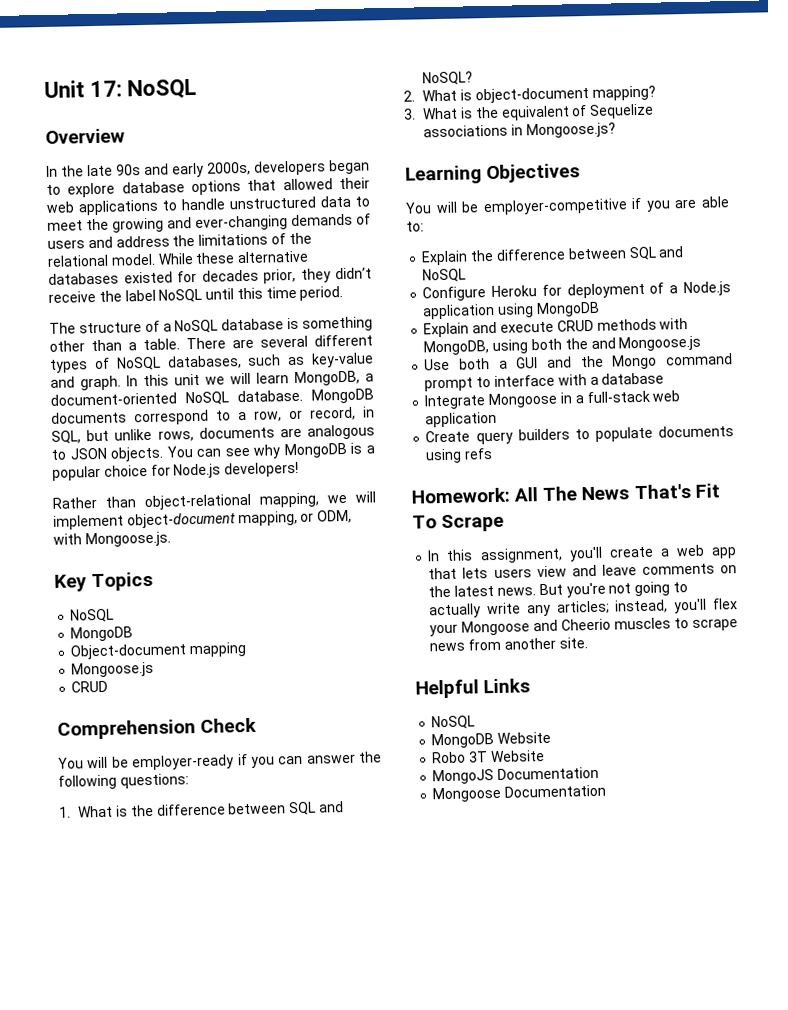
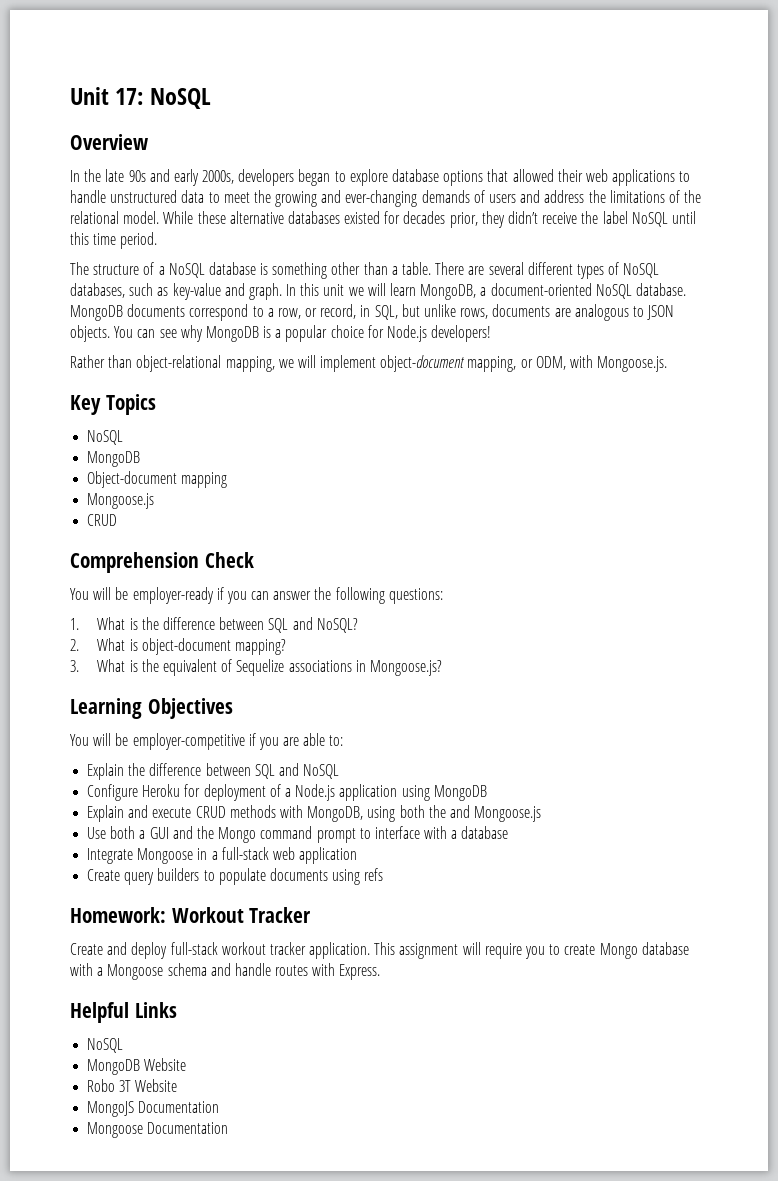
- Homework: All The News That's Fit To Scrape
- In this assignment, you'll create a web app that lets users view and leave comments on the latest news. But you're not going to actually write any articles; instead, you'll flex your Mongoose and Cheerio muscles to scrape news from another site.
+ Homework: Workout Tracker
+ Create and deploy full-stack workout tracker application. This assignment will require you to create Mongo database with a Mongoose schema and handle routes with Express.

